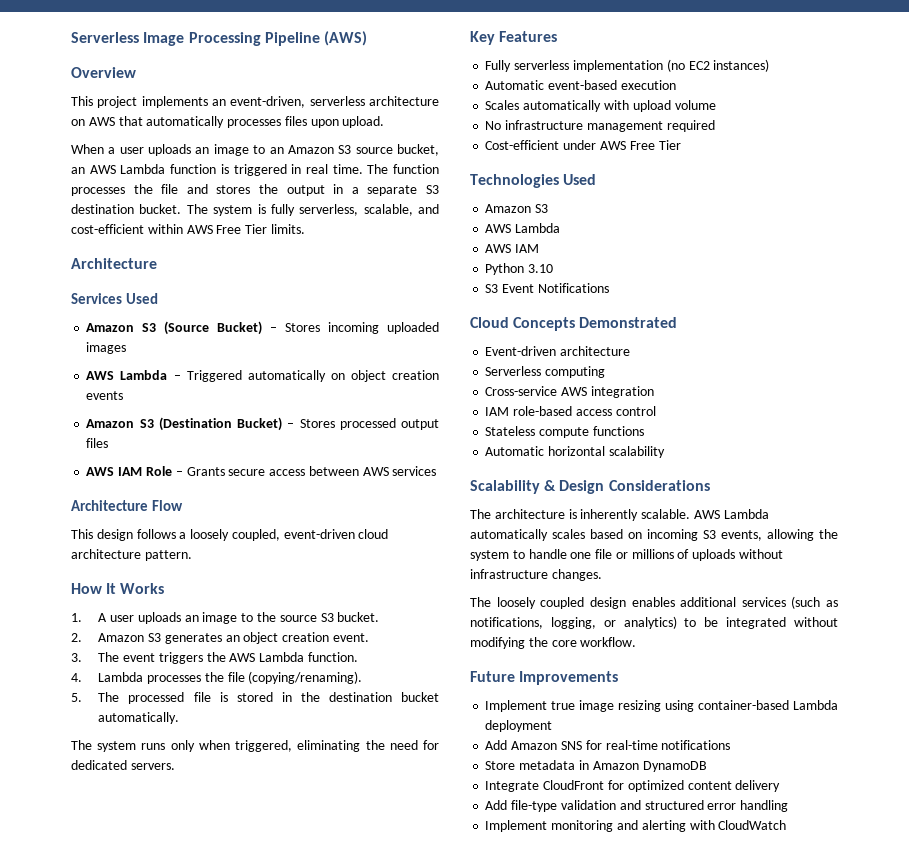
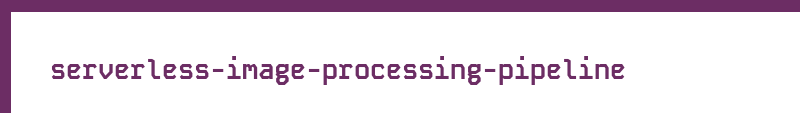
- Serverless Image Processing Pipeline (AWS)
- Overview
- This project implements an event-driven, serverless architecture on AWS that automatically processes files upon upload.
- When a user uploads an image to an Amazon S3 source bucket, an AWS Lambda function is triggered in real time. The function processes the file and stores the output in a separate S3 destination bucket. The system is fully serverless, scalable, and cost-efficient within AWS Free Tier limits.
- Architecture
- Services Used
- Amazon S3 (Source Bucket) – Stores incoming uploaded images
- AWS Lambda – Triggered automatically on object creation events
- Amazon S3 (Destination Bucket) – Stores processed output files
- AWS IAM Role – Grants secure access between AWS services
- Architecture Flow
- This design follows a loosely coupled, event-driven cloud architecture pattern.
- How It Works
- 1. A user uploads an image to the source S3 bucket.
- 2. Amazon S3 generates an object creation event.
- 3. The event triggers the AWS Lambda function.
- 4. Lambda processes the file (copying/renaming).
- 5. The processed file is stored in the destination bucket automatically.
- The system runs only when triggered, eliminating the need for dedicated servers.
- Key Features
- Fully serverless implementation (no EC2 instances)
- Automatic event-based execution
- Scales automatically with upload volume
- No infrastructure management required
- Cost-efficient under AWS Free Tier
- Technologies Used
- Amazon S3
- AWS Lambda
- AWS IAM
- Python 3.10
- S3 Event Notifications
- Cloud Concepts Demonstrated
- Event-driven architecture
- Serverless computing
- Cross-service AWS integration
- IAM role-based access control
- Stateless compute functions
- Automatic horizontal scalability
- Scalability & Design Considerations
- The architecture is inherently scalable. AWS Lambda automatically scales based on incoming S3 events, allowing the system to handle one file or millions of uploads without infrastructure changes.
- The loosely coupled design enables additional services (such as notifications, logging, or analytics) to be integrated without modifying the core workflow.
- Future Improvements
- Implement true image resizing using container-based Lambda deployment
- Add Amazon SNS for real-time notifications
- Store metadata in Amazon DynamoDB
- Integrate CloudFront for optimized content delivery
- Add file-type validation and structured error handling
- Implement monitoring and alerting with CloudWatch
+ serverless-image-processing-pipeline

